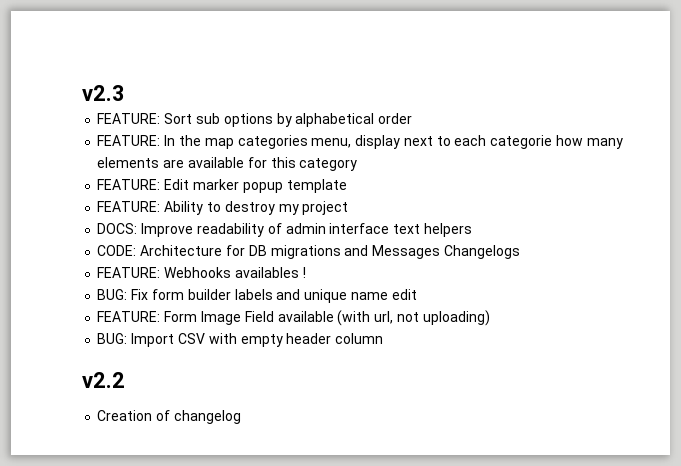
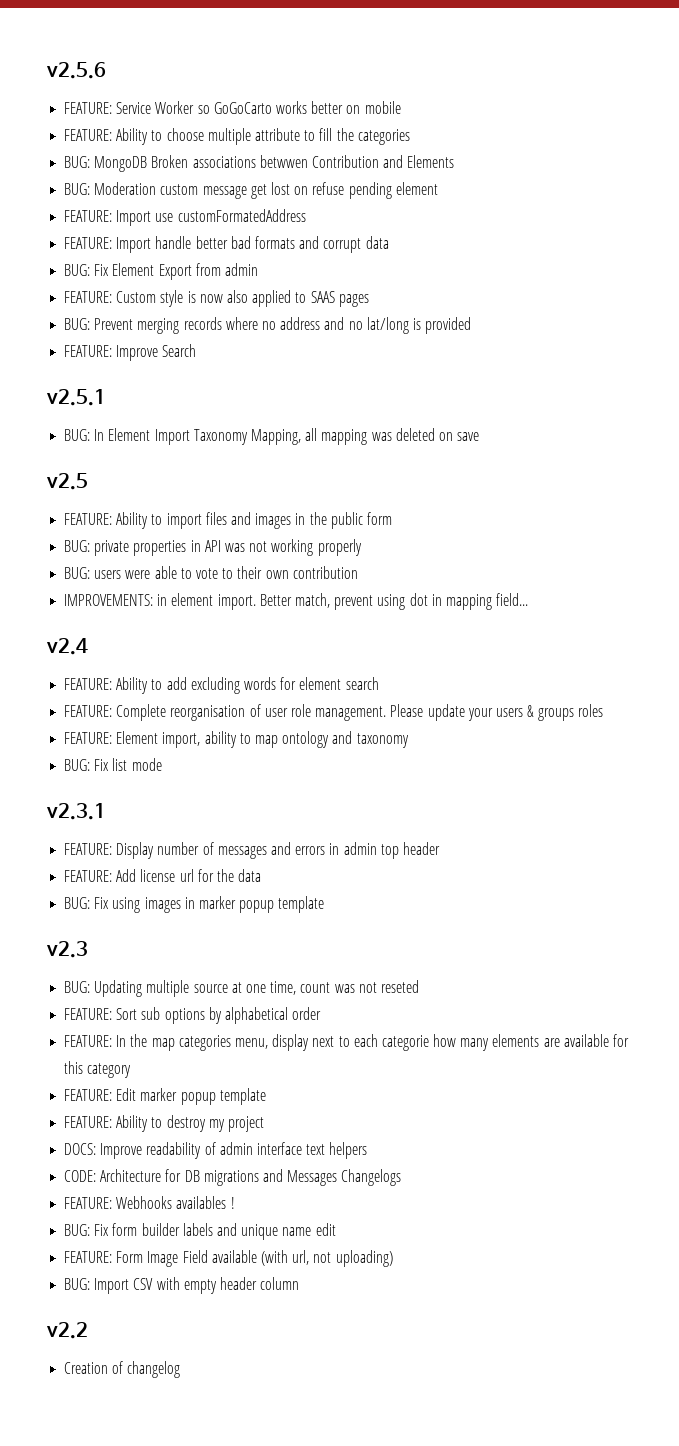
+ v2.5.6
+ FEATURE: Service Worker so GoGoCarto works better on mobile
+ FEATURE: Ability to choose multiple attribute to fill the categories
+ BUG: MongoDB Broken associations betwwen Contribution and Elements
+ BUG: Moderation custom message get lost on refuse pending element
+ FEATURE: Import use customFormatedAddress
+ FEATURE: Import handle better bad formats and corrupt data
+ BUG: Fix Element Export from admin
+ FEATURE: Custom style is now also applied to SAAS pages
+ BUG: Prevent merging records where no address and no lat/long is provided
+ FEATURE: Improve Search
+ v2.5.1
+ BUG: In Element Import Taxonomy Mapping, all mapping was deleted on save
+ v2.5
+ FEATURE: Ability to import files and images in the public form
+ BUG: private properties in API was not working properly
+ BUG: users were able to vote to their own contribution
+ IMPROVEMENTS: in element import. Better match, prevent using dot in mapping field...
+ v2.4
+ FEATURE: Ability to add excluding words for element search
+ FEATURE: Complete reorganisation of user role management. Please update your users & groups roles
+ FEATURE: Element import, ability to map ontology and taxonomy
+ BUG: Fix list mode
+ v2.3.1
+ FEATURE: Display number of messages and errors in admin top header
+ FEATURE: Add license url for the data
+ BUG: Fix using images in marker popup template
  v2.3
+ BUG: Updating multiple source at one time, count was not reseted

